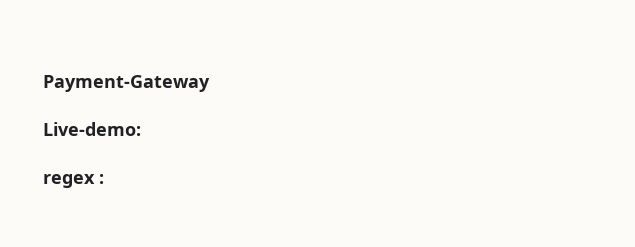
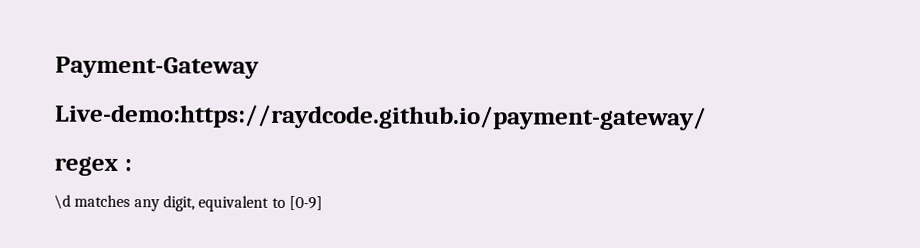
- Live-demo:
+ Live-demo:https://raydcode.github.io/payment-gateway/
+ \d matches any digit, equivalent to [0-9]

